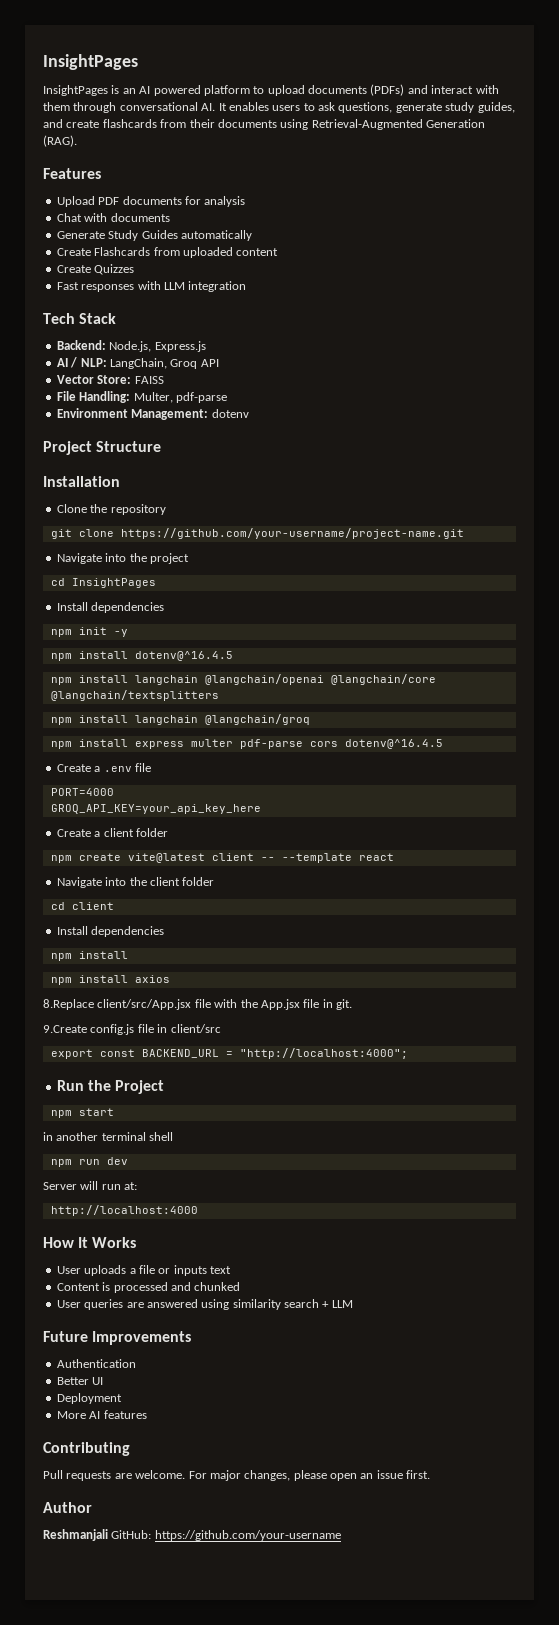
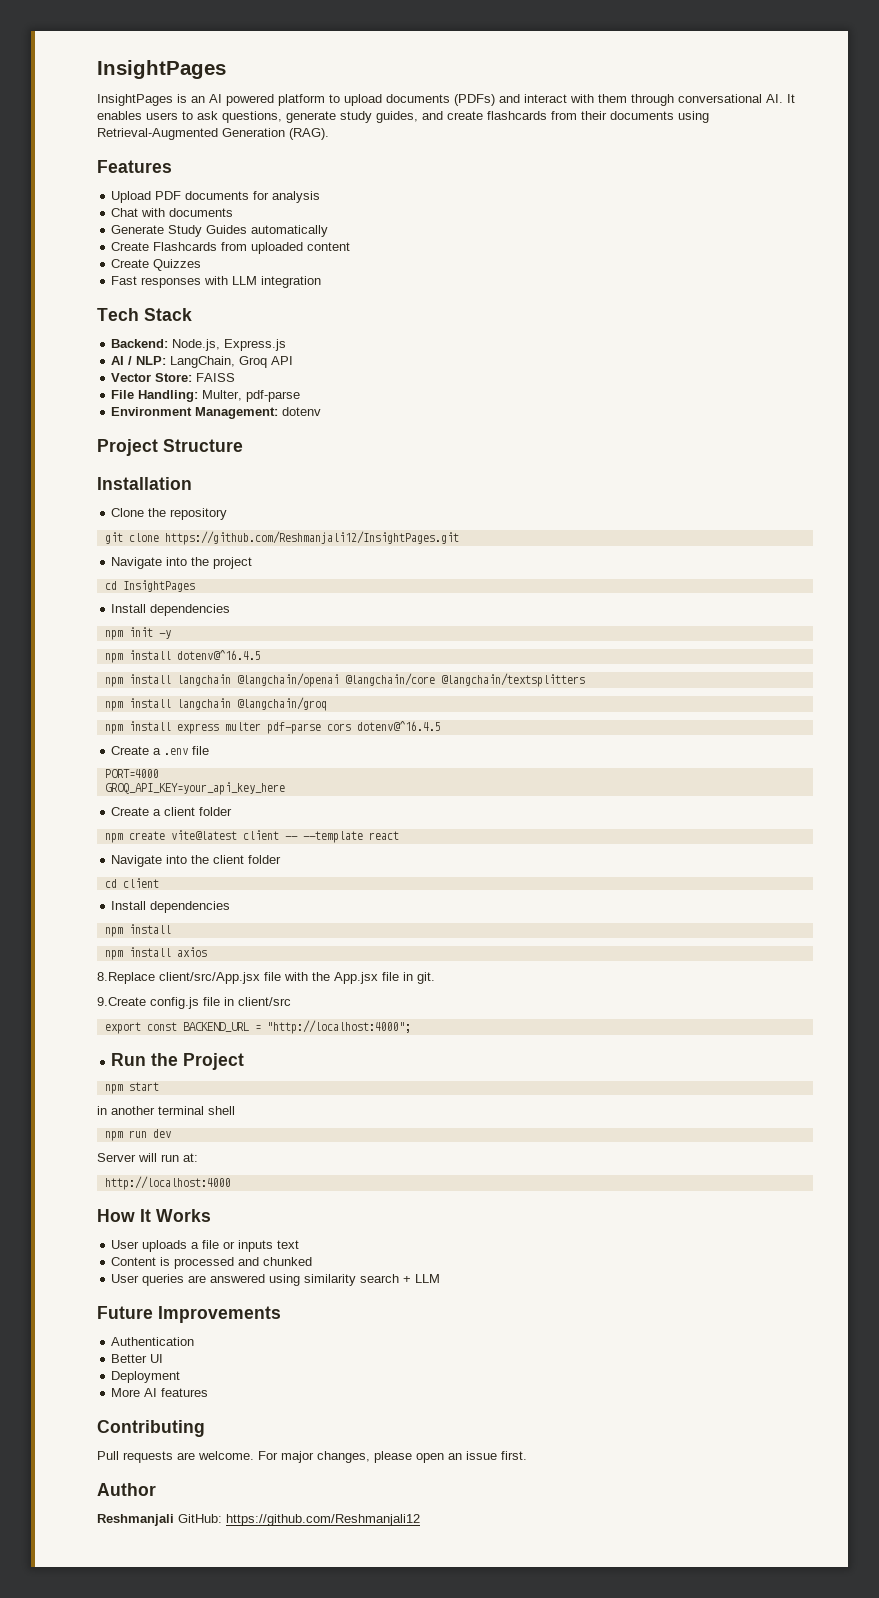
- git clone https://github.com/your-username/project-name.git
+ git clone https://github.com/Reshmanjali12/InsightPages.git
- Reshmanjali GitHub: https://github.com/your-username
+ Reshmanjali GitHub: https://github.com/Reshmanjali12

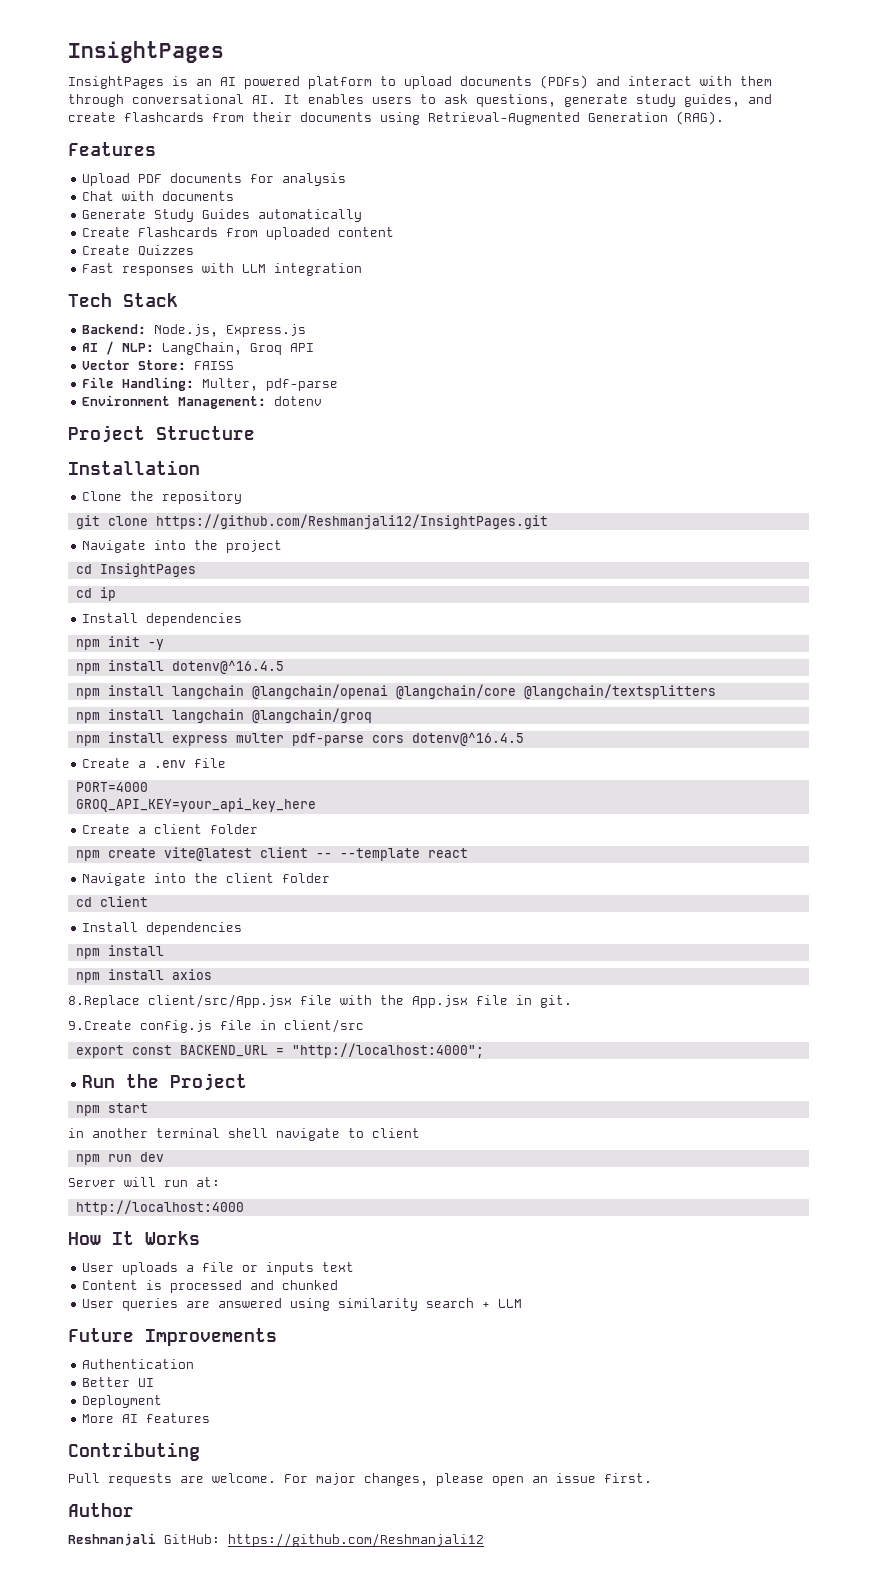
+ cd ip
- in another terminal shell
+ in another terminal shell navigate to client

